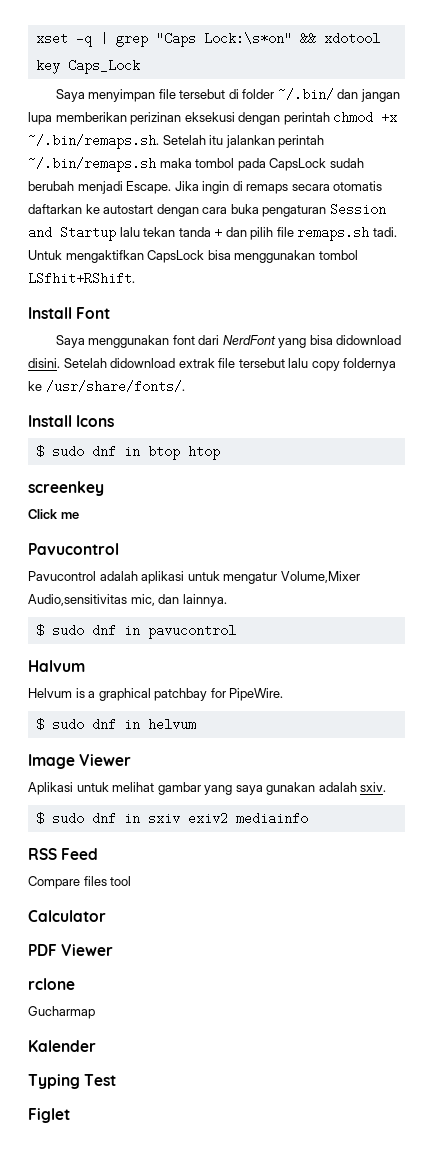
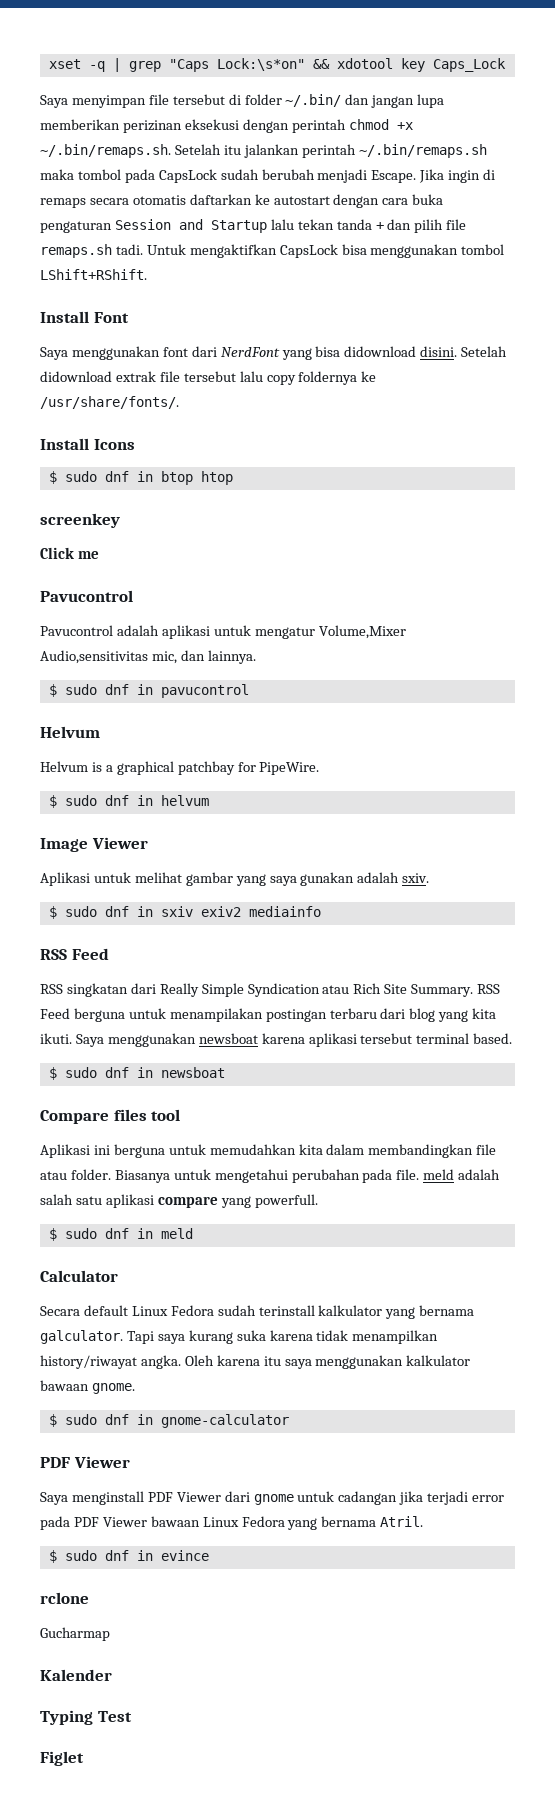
- Untuk mengaktifkan CapsLock bisa menggunakan tombol LSfhit+RShift.
+ Untuk mengaktifkan CapsLock bisa menggunakan tombol LShift+RShift.
  $ sudo dnf in pavucontrol
- Halvum
+ Helvum
+ RSS singkatan dari Really Simple Syndication atau Rich Site Summary. RSS Feed berguna untuk menampilakan postingan terbaru dari blog yang kita ikuti. Saya menggunakan newsboat karena aplikasi tersebut terminal based.
+ $ sudo dnf in newsboat
  Compare files tool
+ Aplikasi ini berguna untuk memudahkan kita dalam membandingkan file atau folder. Biasanya untuk mengetahui perubahan pada file. meld adalah salah satu aplikasi compare yang powerfull.
+ $ sudo dnf in meld
  Calculator
+ Secara default Linux Fedora sudah terinstall kalkulator yang bernama galculator. Tapi saya kurang suka karena tidak menampilkan history/riwayat angka. Oleh karena itu saya menggunakan kalkulator bawaan gnome.
+ $ sudo dnf in gnome-calculator
  PDF Viewer
+ Saya menginstall PDF Viewer dari gnome untuk cadangan jika terjadi error pada PDF Viewer bawaan Linux Fedora yang bernama Atril.
+ $ sudo dnf in evince

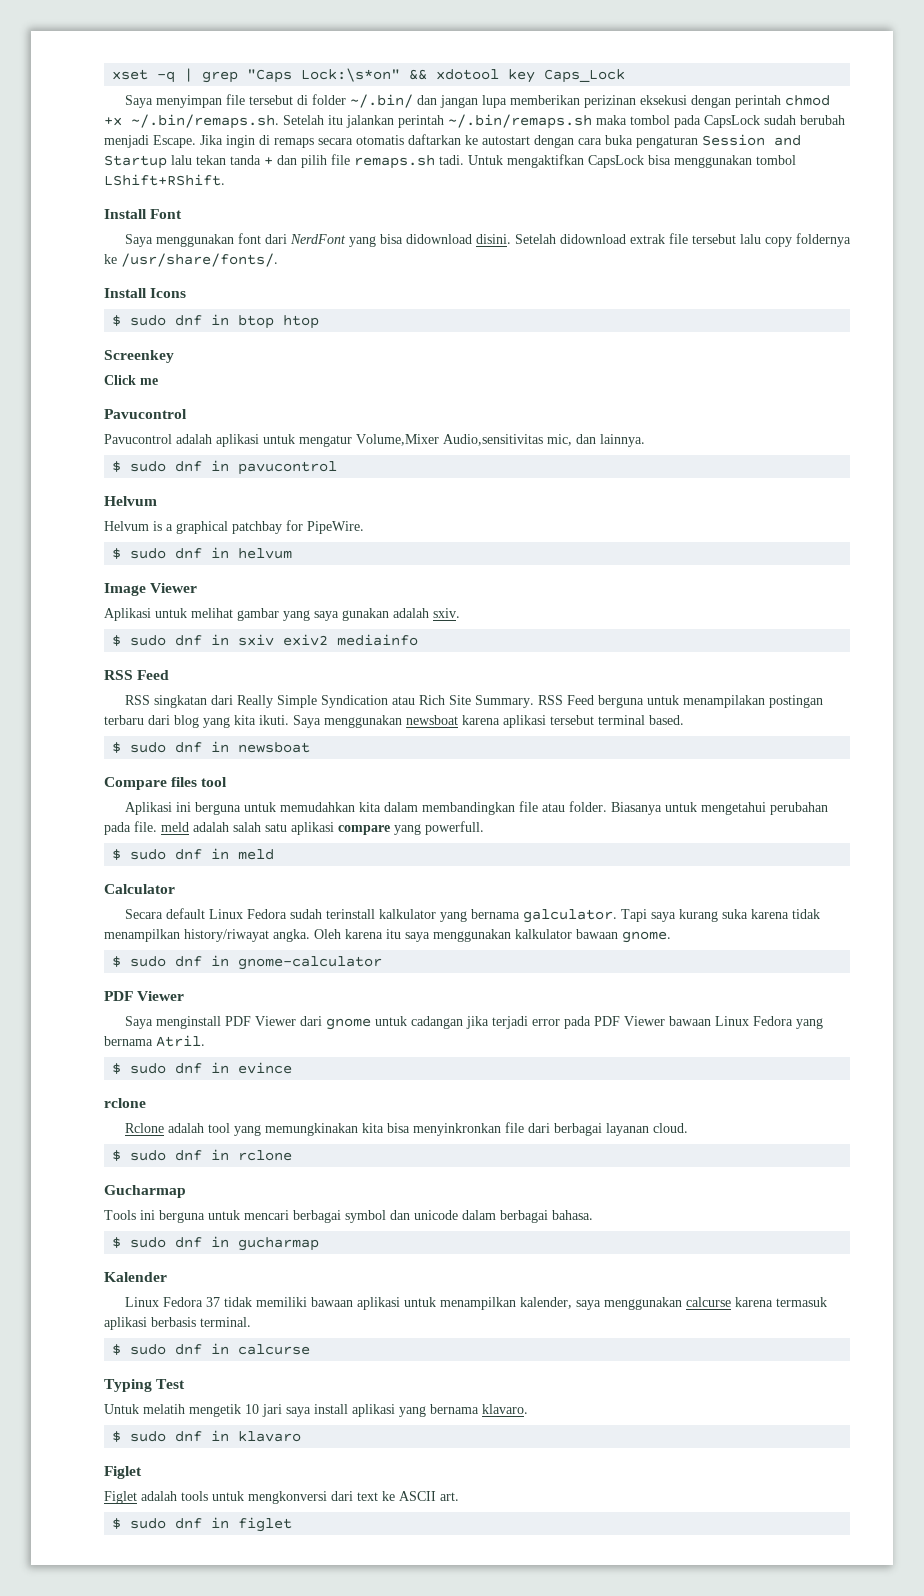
- screenkey
+ Screenkey
+ Rclone adalah tool yang memungkinakan kita bisa menyinkronkan file dari berbagai layanan cloud.
+ $ sudo dnf in rclone
  Gucharmap
+ Tools ini berguna untuk mencari berbagai symbol dan unicode dalam berbagai bahasa.
+ $ sudo dnf in gucharmap
  Kalender
+ Linux Fedora 37 tidak memiliki bawaan aplikasi untuk menampilkan kalender, saya menggunakan calcurse karena termasuk aplikasi berbasis terminal.
+ $ sudo dnf in calcurse
  Typing Test
+ Untuk melatih mengetik 10 jari saya install aplikasi yang bernama klavaro.
+ $ sudo dnf in klavaro
  Figlet
+ Figlet adalah tools untuk mengkonversi dari text ke ASCII art.
+ $ sudo dnf in figlet

